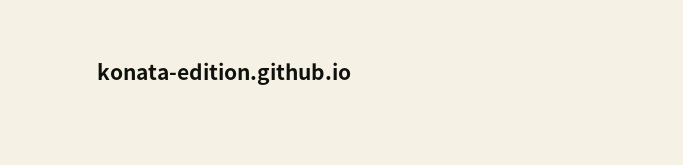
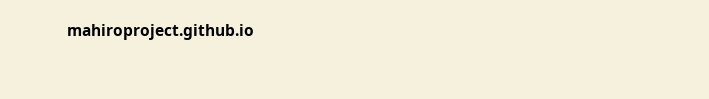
- konata-edition.github.io
+ mahiroproject.github.io

